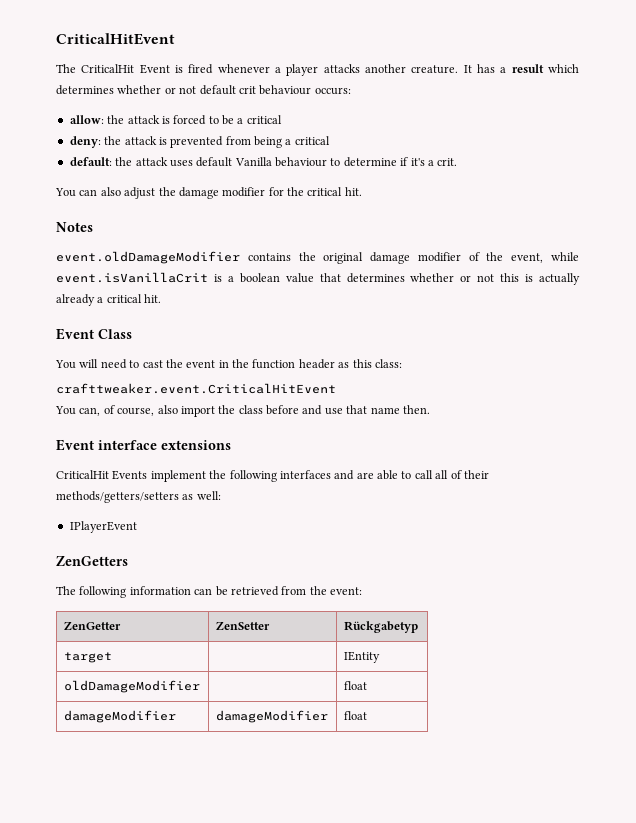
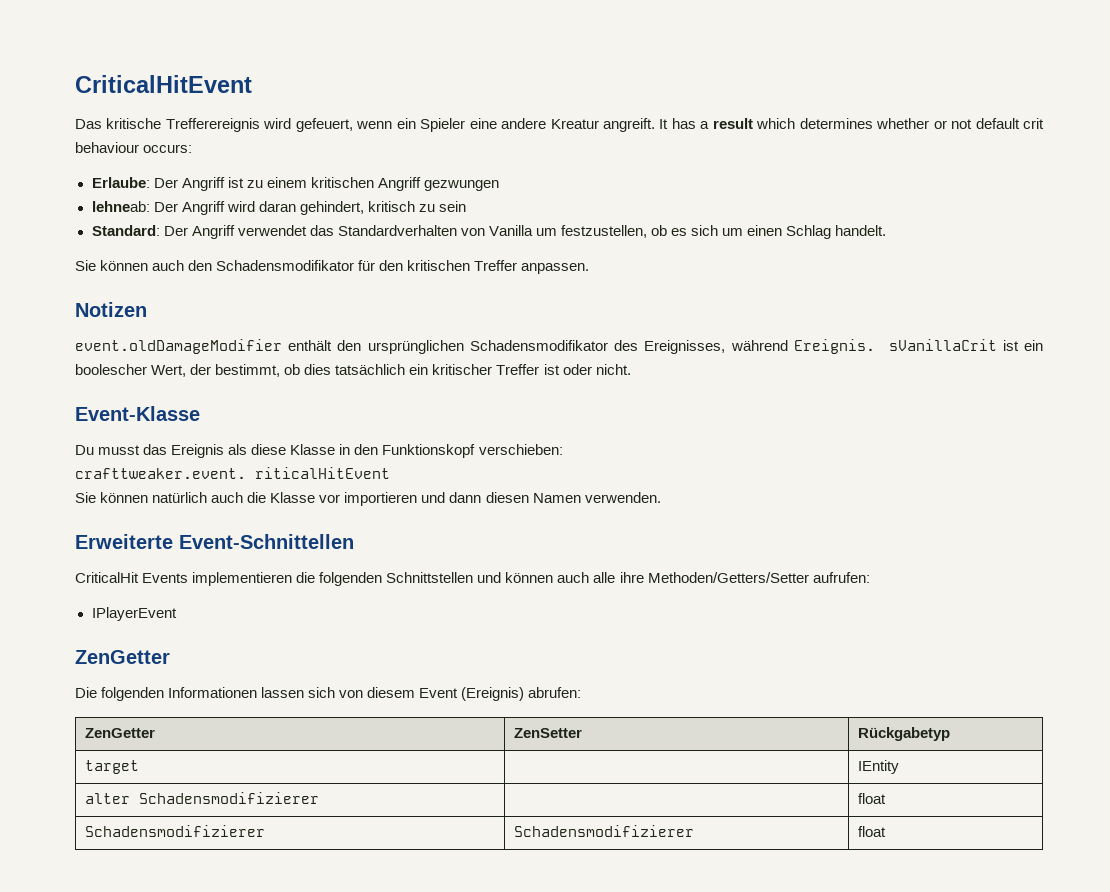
- The CriticalHit Event is fired whenever a player attacks another creature.
+ Das kritische Trefferereignis wird gefeuert, wenn ein Spieler eine andere Kreatur angreift.
- allow: the attack is forced to be a critical
- deny: the attack is prevented from being a critical
- default: the attack uses default Vanilla behaviour to determine if it's a crit.
- You can also adjust the damage modifier for the critical hit.
- Notes
- event.oldDamageModifier contains the original damage modifier of the event, while event.isVanillaCrit is a boolean value that determines whether or not this is actually already a critical hit.
- Event Class
- You will need to cast the event in the function header as this class:
- crafttweaker.event.CriticalHitEvent
- You can, of course, also import the class before and use that name then.
- Event interface extensions
- CriticalHit Events implement the following interfaces and are able to call all of their methods/getters/setters as well:
+ Erlaube: Der Angriff ist zu einem kritischen Angriff gezwungen
+ lehneab: Der Angriff wird daran gehindert, kritisch zu sein
+ Standard: Der Angriff verwendet das Standardverhalten von Vanilla um festzustellen, ob es sich um einen Schlag handelt.
+ Sie können auch den Schadensmodifikator für den kritischen Treffer anpassen.
+ Notizen
+ event.oldDamageModifier enthält den ursprünglichen Schadensmodifikator des Ereignisses, während Ereignis. sVanillaCrit ist ein boolescher Wert, der bestimmt, ob dies tatsächlich ein kritischer Treffer ist oder nicht.
+ Event-Klasse
+ Du musst das Ereignis als diese Klasse in den Funktionskopf verschieben:
+ crafttweaker.event. riticalHitEvent
+ Sie können natürlich auch die Klasse vor importieren und dann diesen Namen verwenden.
+ Erweiterte Event-Schnittellen
+ CriticalHit Events implementieren die folgenden Schnittstellen und können auch alle ihre Methoden/Getters/Setter aufrufen:
  IPlayerEvent
- ZenGetters
- The following information can be retrieved from the event:
+ ZenGetter
+ Die folgenden Informationen lassen sich von diesem Event (Ereignis) abrufen:
- oldDamageModifier | | float
+ alter Schadensmodifizierer | | float
- damageModifier | damageModifier | float
+ Schadensmodifizierer | Schadensmodifizierer | float

